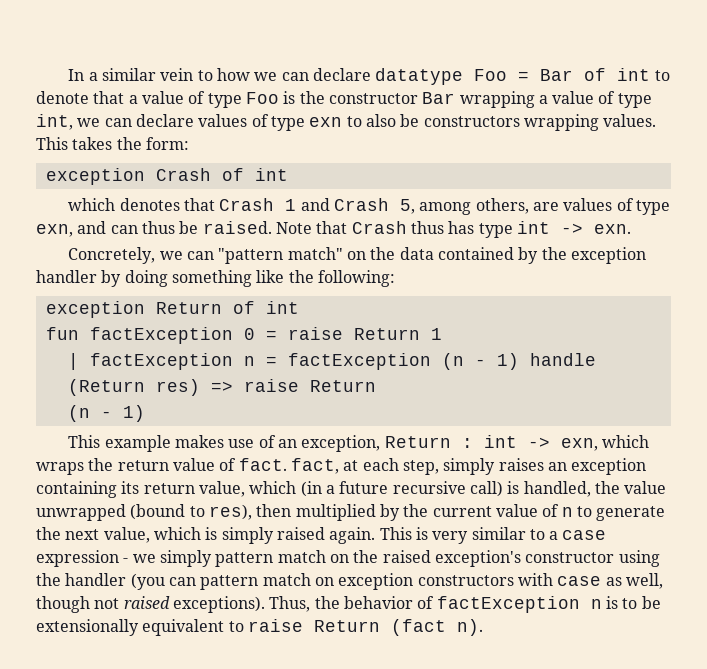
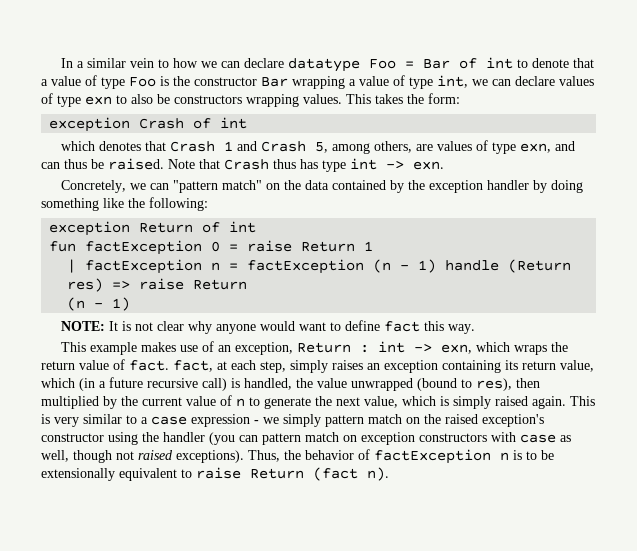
+ NOTE: It is not clear why anyone would want to define fact this way.

